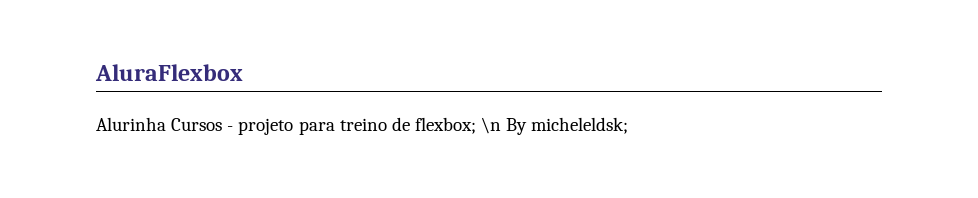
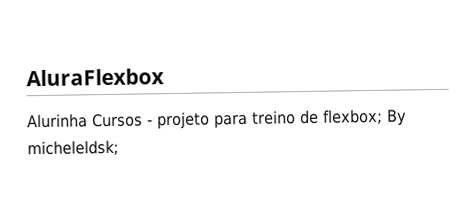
- Alurinha Cursos - projeto para treino de flexbox; \n By micheleldsk;
+ Alurinha Cursos - projeto para treino de flexbox; By micheleldsk;

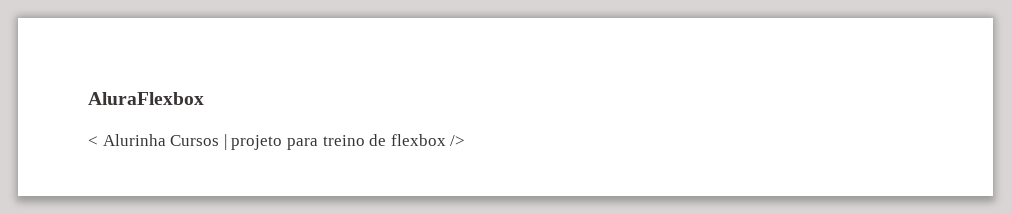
- Alurinha Cursos - projeto para treino de flexbox; By micheleldsk;
+ < Alurinha Cursos | projeto para treino de flexbox />

